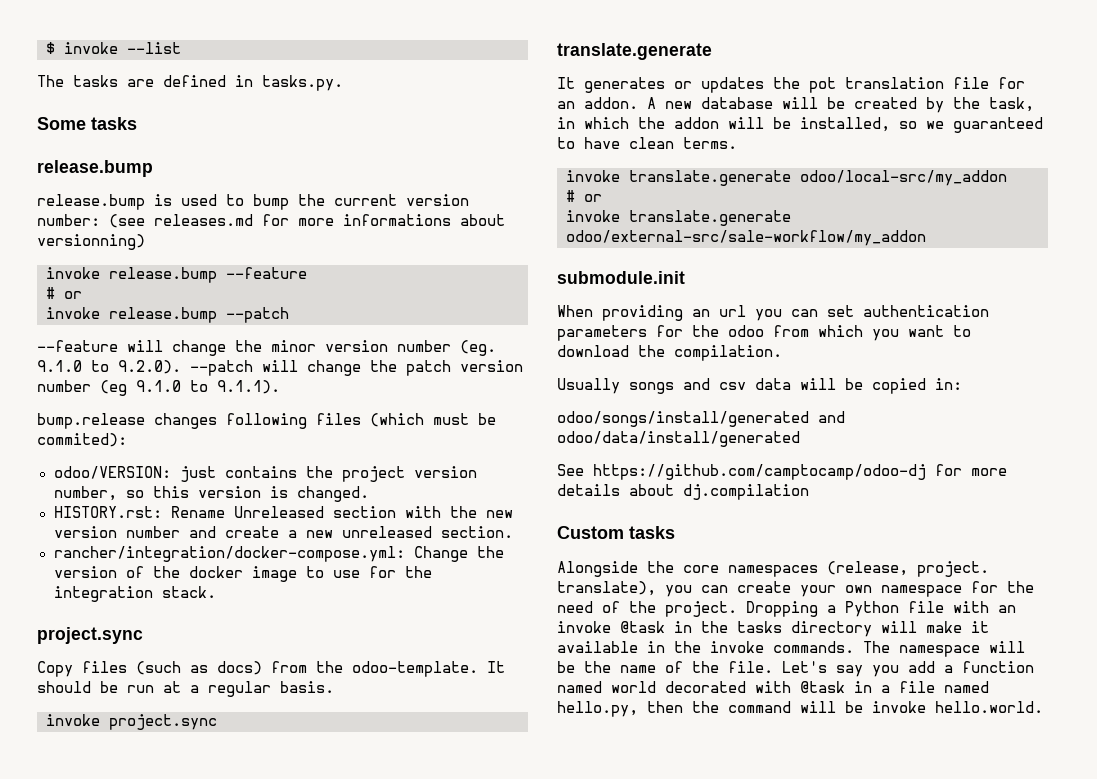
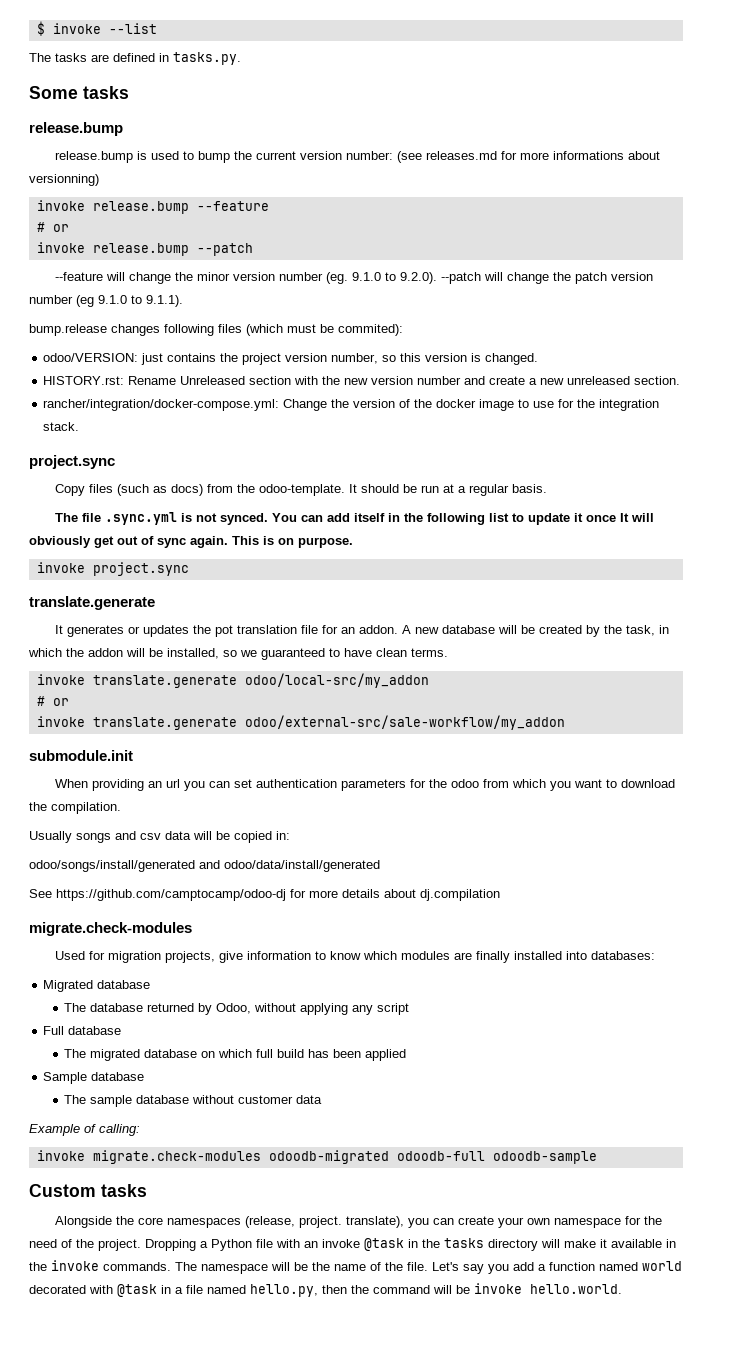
+ The file .sync.yml is not synced. You can add itself in the following list to update it once It will obviously get out of sync again. This is on purpose.
  See https://github.com/camptocamp/odoo-dj for more details about dj.compilation
+ migrate.check-modules
+ Used for migration projects, give information to know which modules are finally installed into databases:
+ Migrated database
+ The database returned by Odoo, without applying any script
+ Full database
+ The migrated database on which full build has been applied
+ Sample database
+ The sample database without customer data
+ Example of calling:
+ invoke migrate.check-modules odoodb-migrated odoodb-full odoodb-sample

